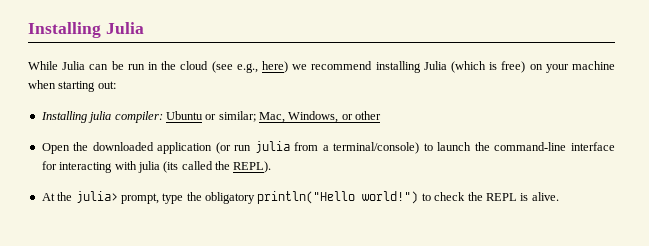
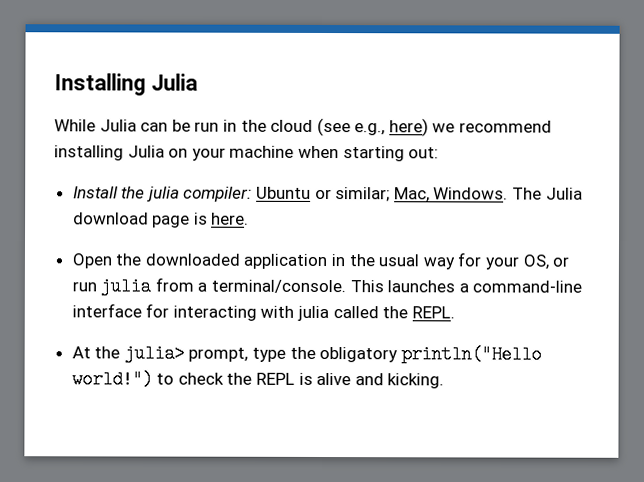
- While Julia can be run in the cloud (see e.g., here) we recommend installing Julia (which is free) on your machine when starting out:
+ While Julia can be run in the cloud (see e.g., here) we recommend installing Julia on your machine when starting out:
- Installing julia compiler: Ubuntu or similar; Mac, Windows, or other
- Open the downloaded application (or run julia from a terminal/console) to launch the command-line interface for interacting with julia (its called the REPL).
+ Install the julia compiler: Ubuntu or similar; Mac, Windows. The Julia download page is here.
+ Open the downloaded application in the usual way for your OS, or run julia from a terminal/console. This launches a command-line interface for interacting with julia called the REPL.
- At the julia> prompt, type the obligatory println("Hello world!") to check the REPL is alive.
+ At the julia> prompt, type the obligatory println("Hello world!") to check the REPL is alive and kicking.

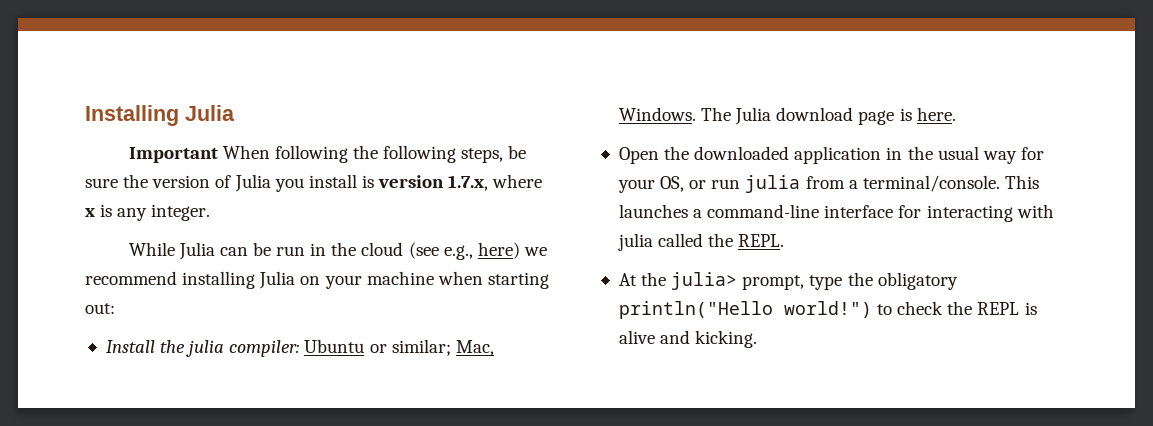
+ Important When following the following steps, be sure the version of Julia you install is version 1.7.x, where x is any integer.

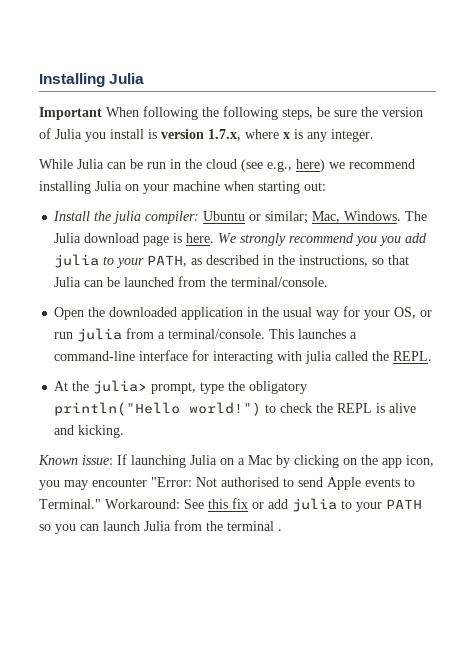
+ We strongly recommend you you add julia to your PATH, as described in the instructions, so that Julia can be launched from the terminal/console.
+ Known issue: If launching Julia on a Mac by clicking on the app icon, you may encounter "Error: Not authorised to send Apple events to Terminal." Workaround: See this fix or add julia to your PATH so you can launch Julia from the terminal .

